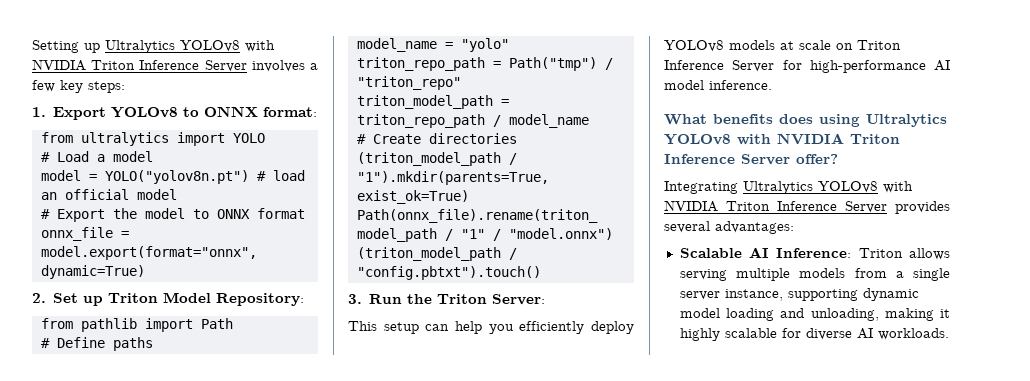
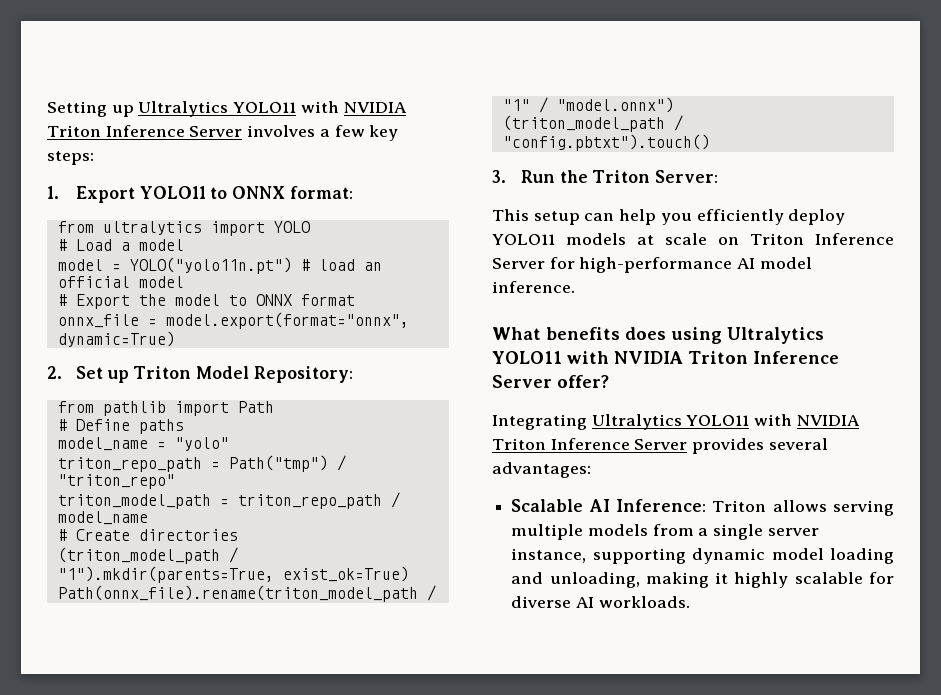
- Setting up Ultralytics YOLOv8 with NVIDIA Triton Inference Server involves a few key steps:
+ Setting up Ultralytics YOLO11 with NVIDIA Triton Inference Server involves a few key steps:
- 1. Export YOLOv8 to ONNX format:
+ 1. Export YOLO11 to ONNX format:
- model = YOLO("yolov8n.pt") # load an official model
+ model = YOLO("yolo11n.pt") # load an official model
- This setup can help you efficiently deploy YOLOv8 models at scale on Triton Inference Server for high-performance AI model inference.
+ This setup can help you efficiently deploy YOLO11 models at scale on Triton Inference Server for high-performance AI model inference.
- What benefits does using Ultralytics YOLOv8 with NVIDIA Triton Inference Server offer?
+ What benefits does using Ultralytics YOLO11 with NVIDIA Triton Inference Server offer?
- Integrating Ultralytics YOLOv8 with NVIDIA Triton Inference Server provides several advantages:
+ Integrating Ultralytics YOLO11 with NVIDIA Triton Inference Server provides several advantages:

